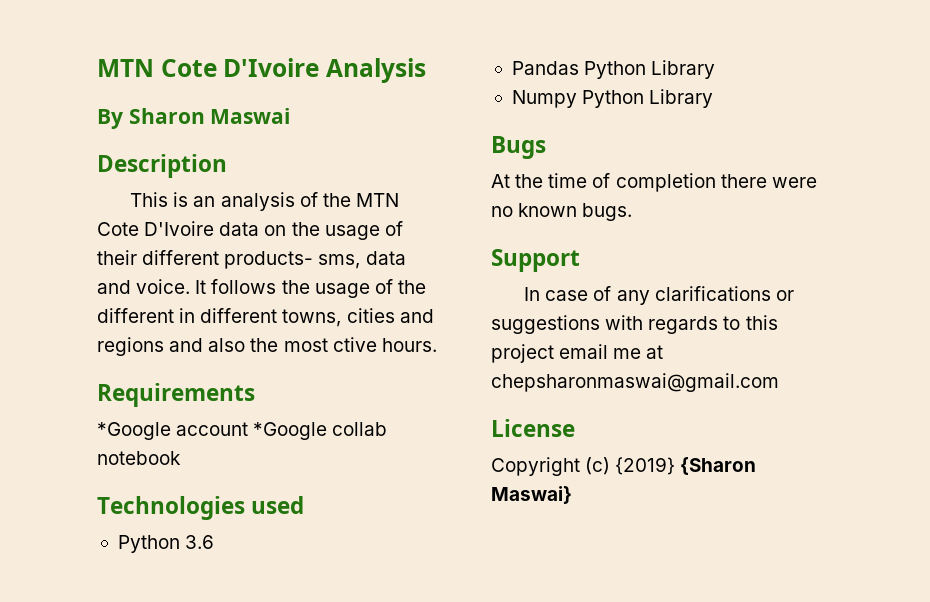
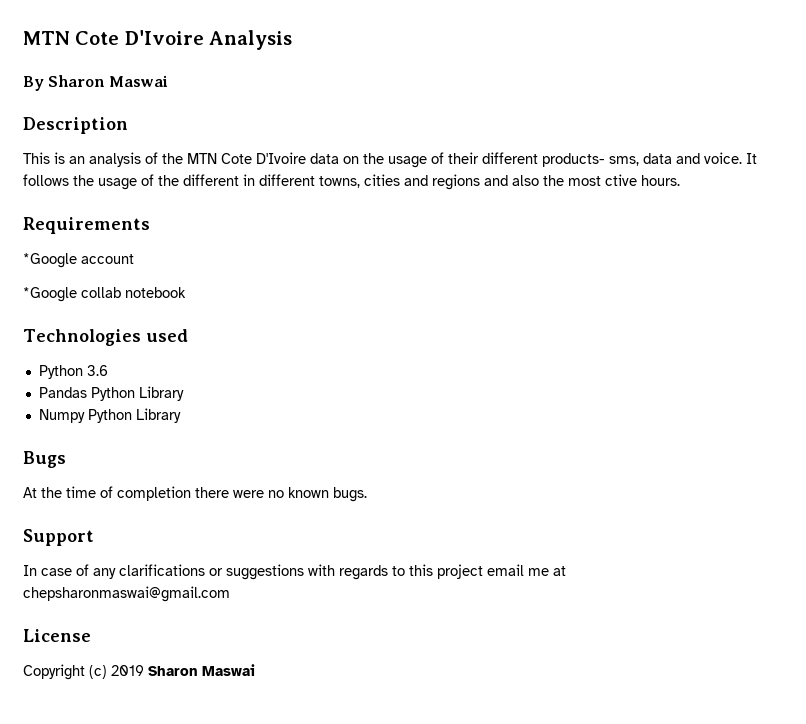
- *Google account *Google collab notebook
+ *Google account
+ *Google collab notebook
- Copyright (c) {2019} {Sharon Maswai}
+ Copyright (c) 2019 Sharon Maswai

